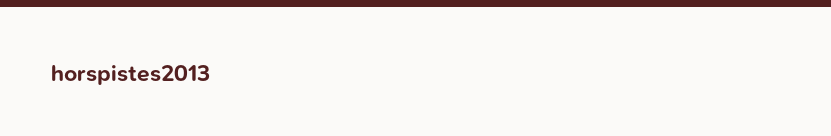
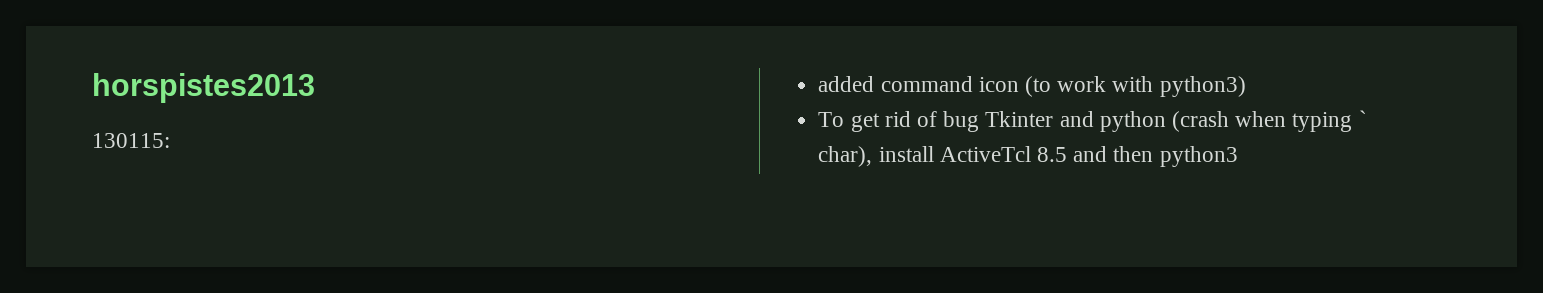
+ 130115:
+ added command icon (to work with python3)
+ To get rid of bug Tkinter and python (crash when typing ` char), install ActiveTcl 8.5 and then python3

